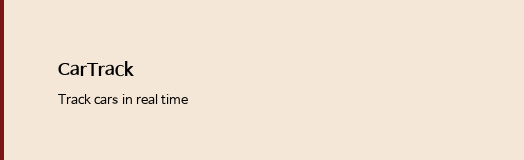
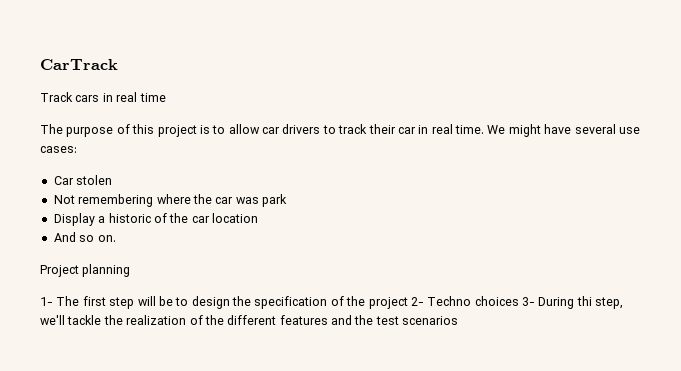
+ The purpose of this project is to allow car drivers to track their car in real time. We might have several use cases:
+ Car stolen
+ Not remembering where the car was park
+ Display a historic of the car location
+ And so on.
+ Project planning
+ 1- The first step will be to design the specification of the project 2- Techno choices 3- During thi step, we'll tackle the realization of the different features and the test scenarios

